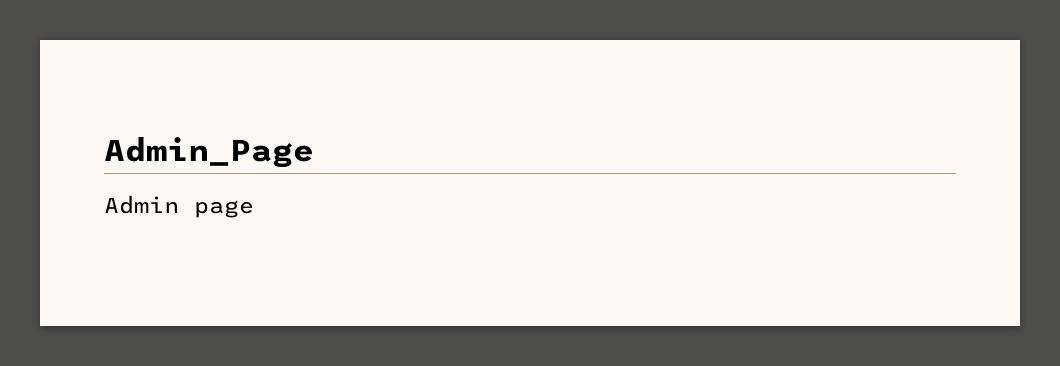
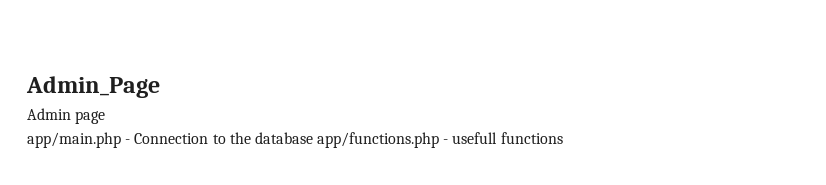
+ app/main.php - Connection to the database app/functions.php - usefull functions

